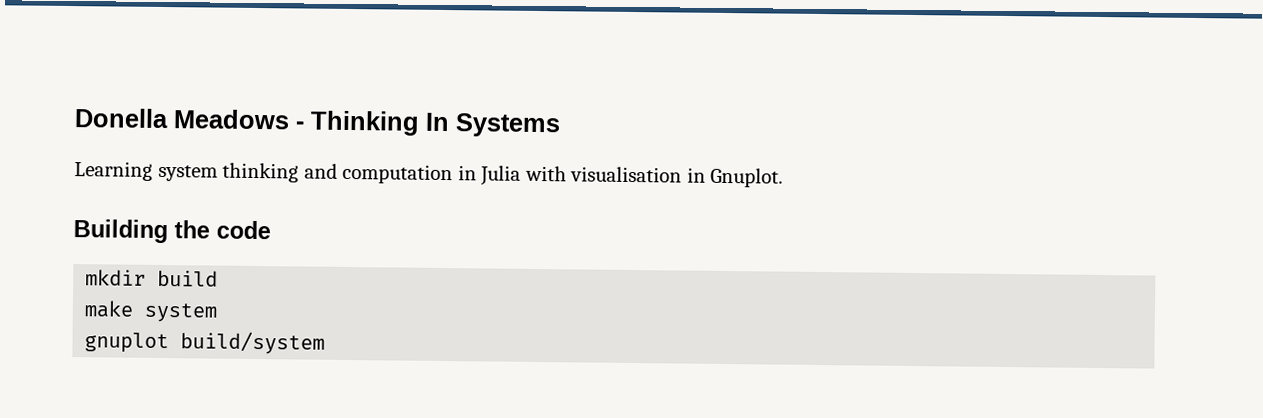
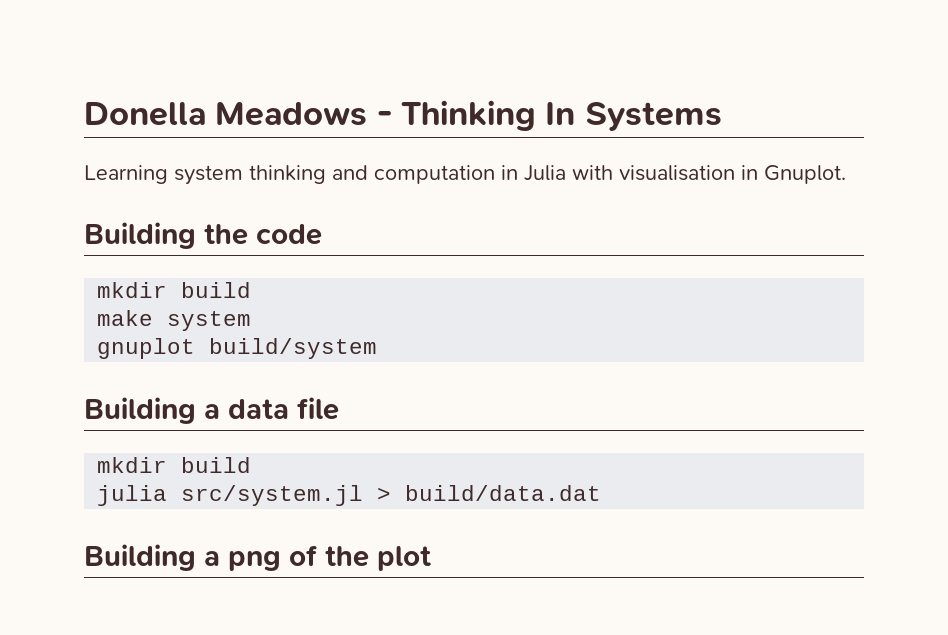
+ Building a data file
+ mkdir build
+ julia src/system.jl > build/data.dat
+ Building a png of the plot

